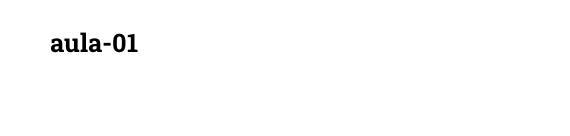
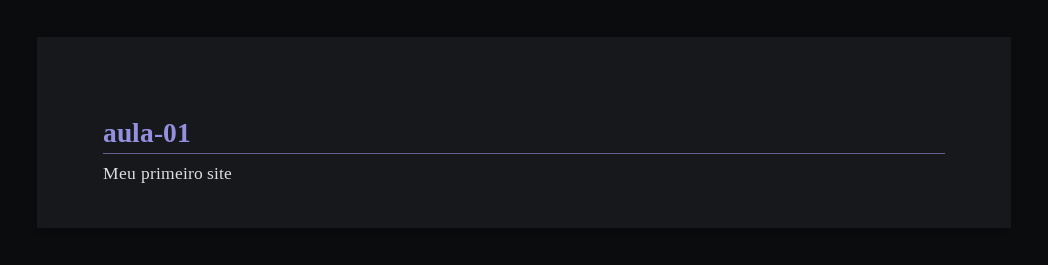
+ Meu primeiro site

